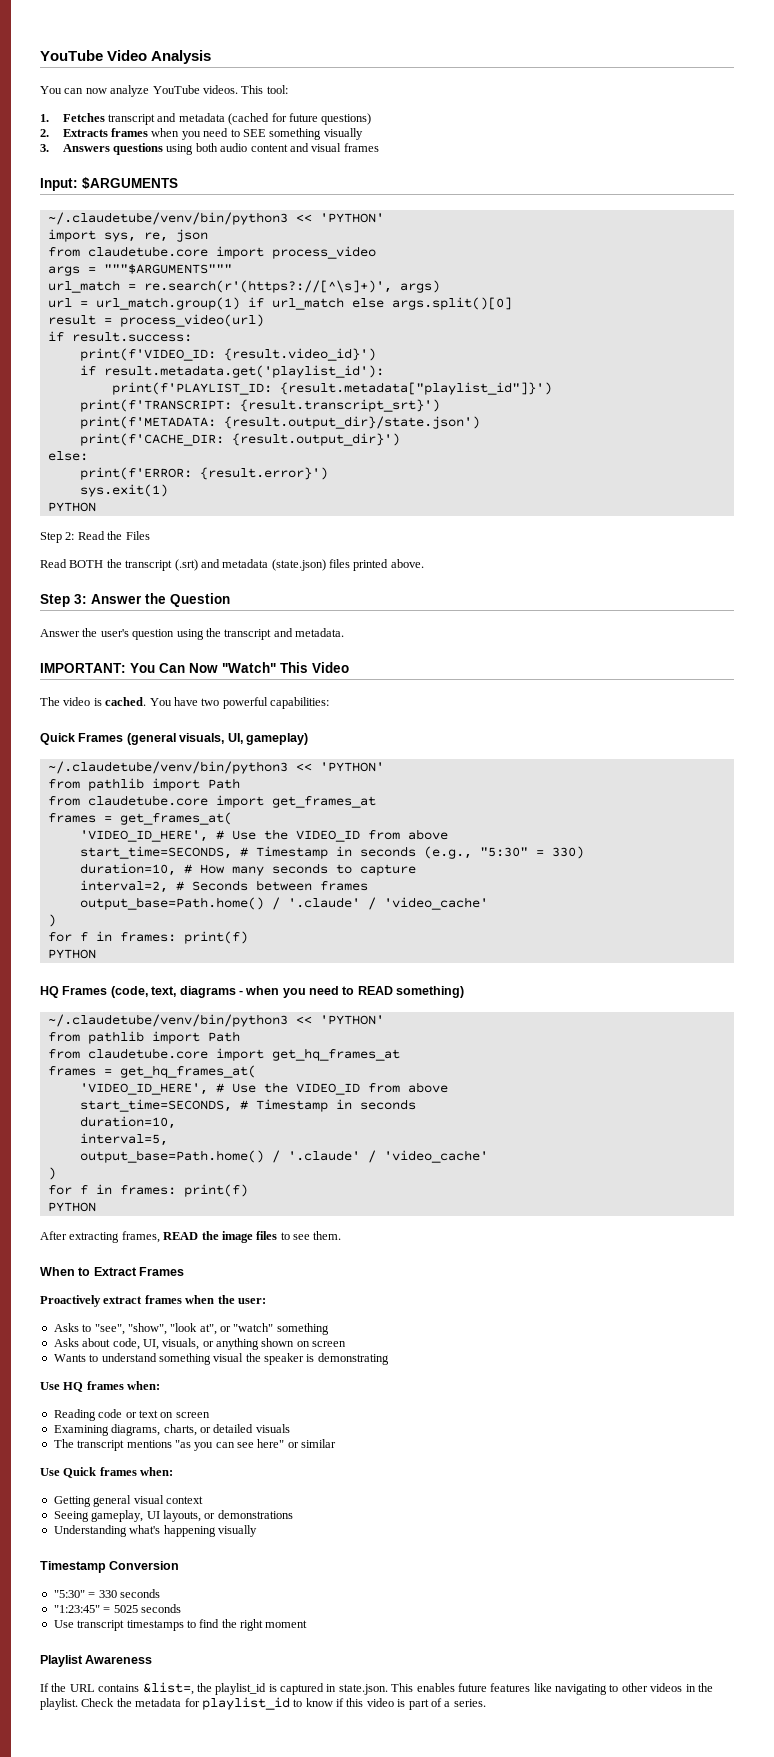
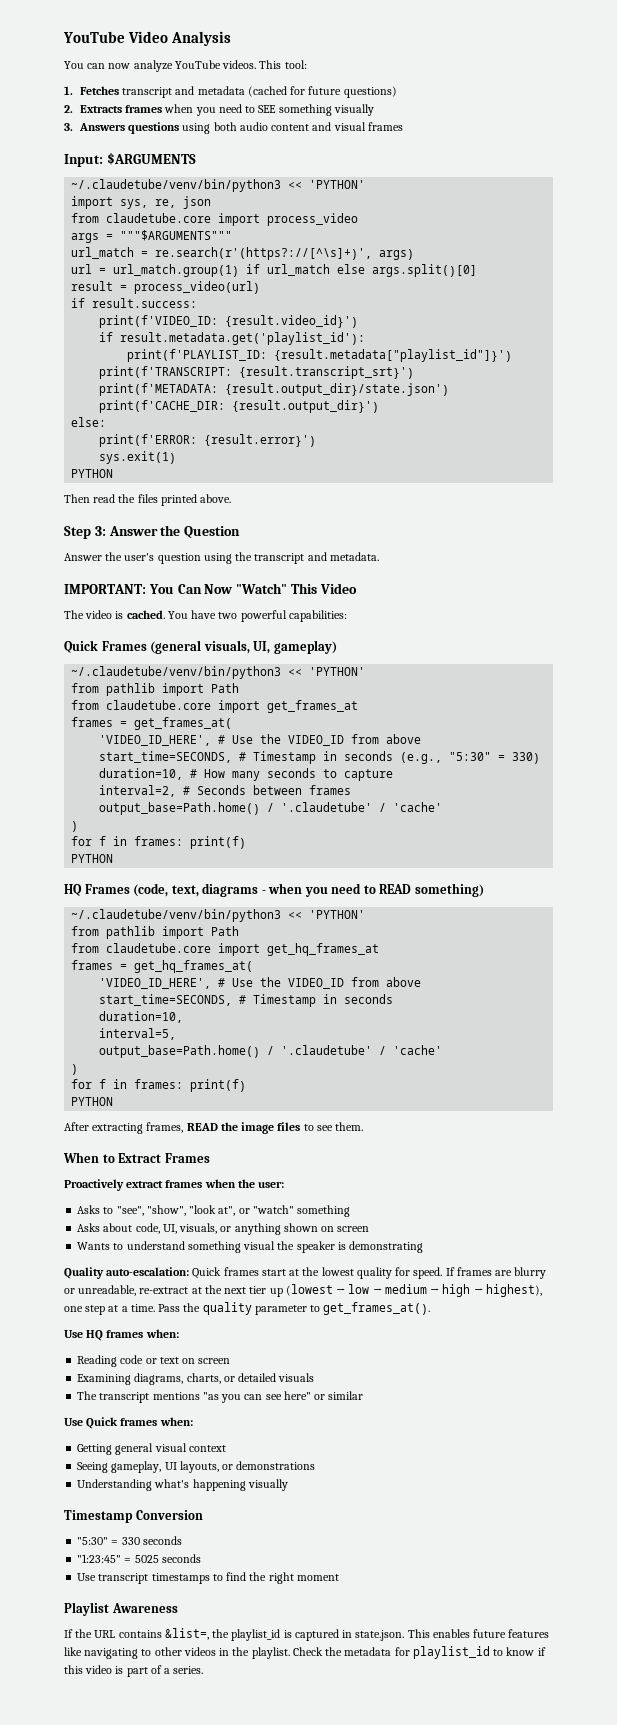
- Step 2: Read the Files
- Read BOTH the transcript (.srt) and metadata (state.json) files printed above.
+ Then read the files printed above.
  interval=2, # Seconds between frames
- output_base=Path.home() / '.claude' / 'video_cache'
+ output_base=Path.home() / '.claudetube' / 'cache'
  interval=5,
- output_base=Path.home() / '.claude' / 'video_cache'
+ output_base=Path.home() / '.claudetube' / 'cache'
+ Quality auto-escalation: Quick frames start at the lowest quality for speed. If frames are blurry or unreadable, re-extract at the next tier up (lowest → low → medium → high → highest), one step at a time. Pass the quality parameter to get_frames_at().

